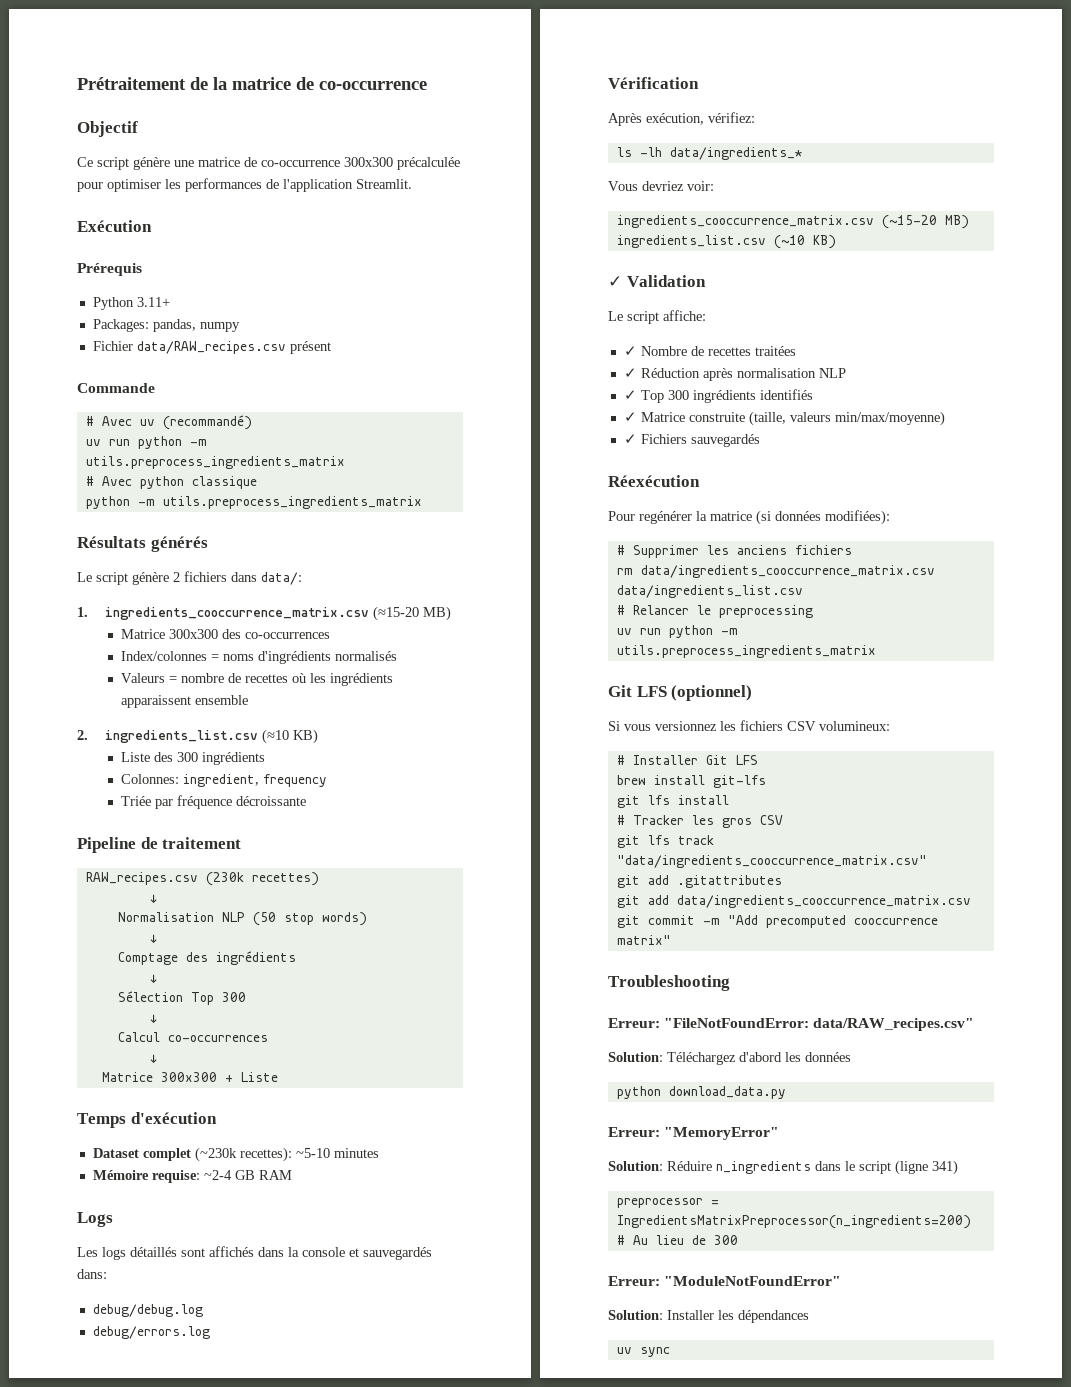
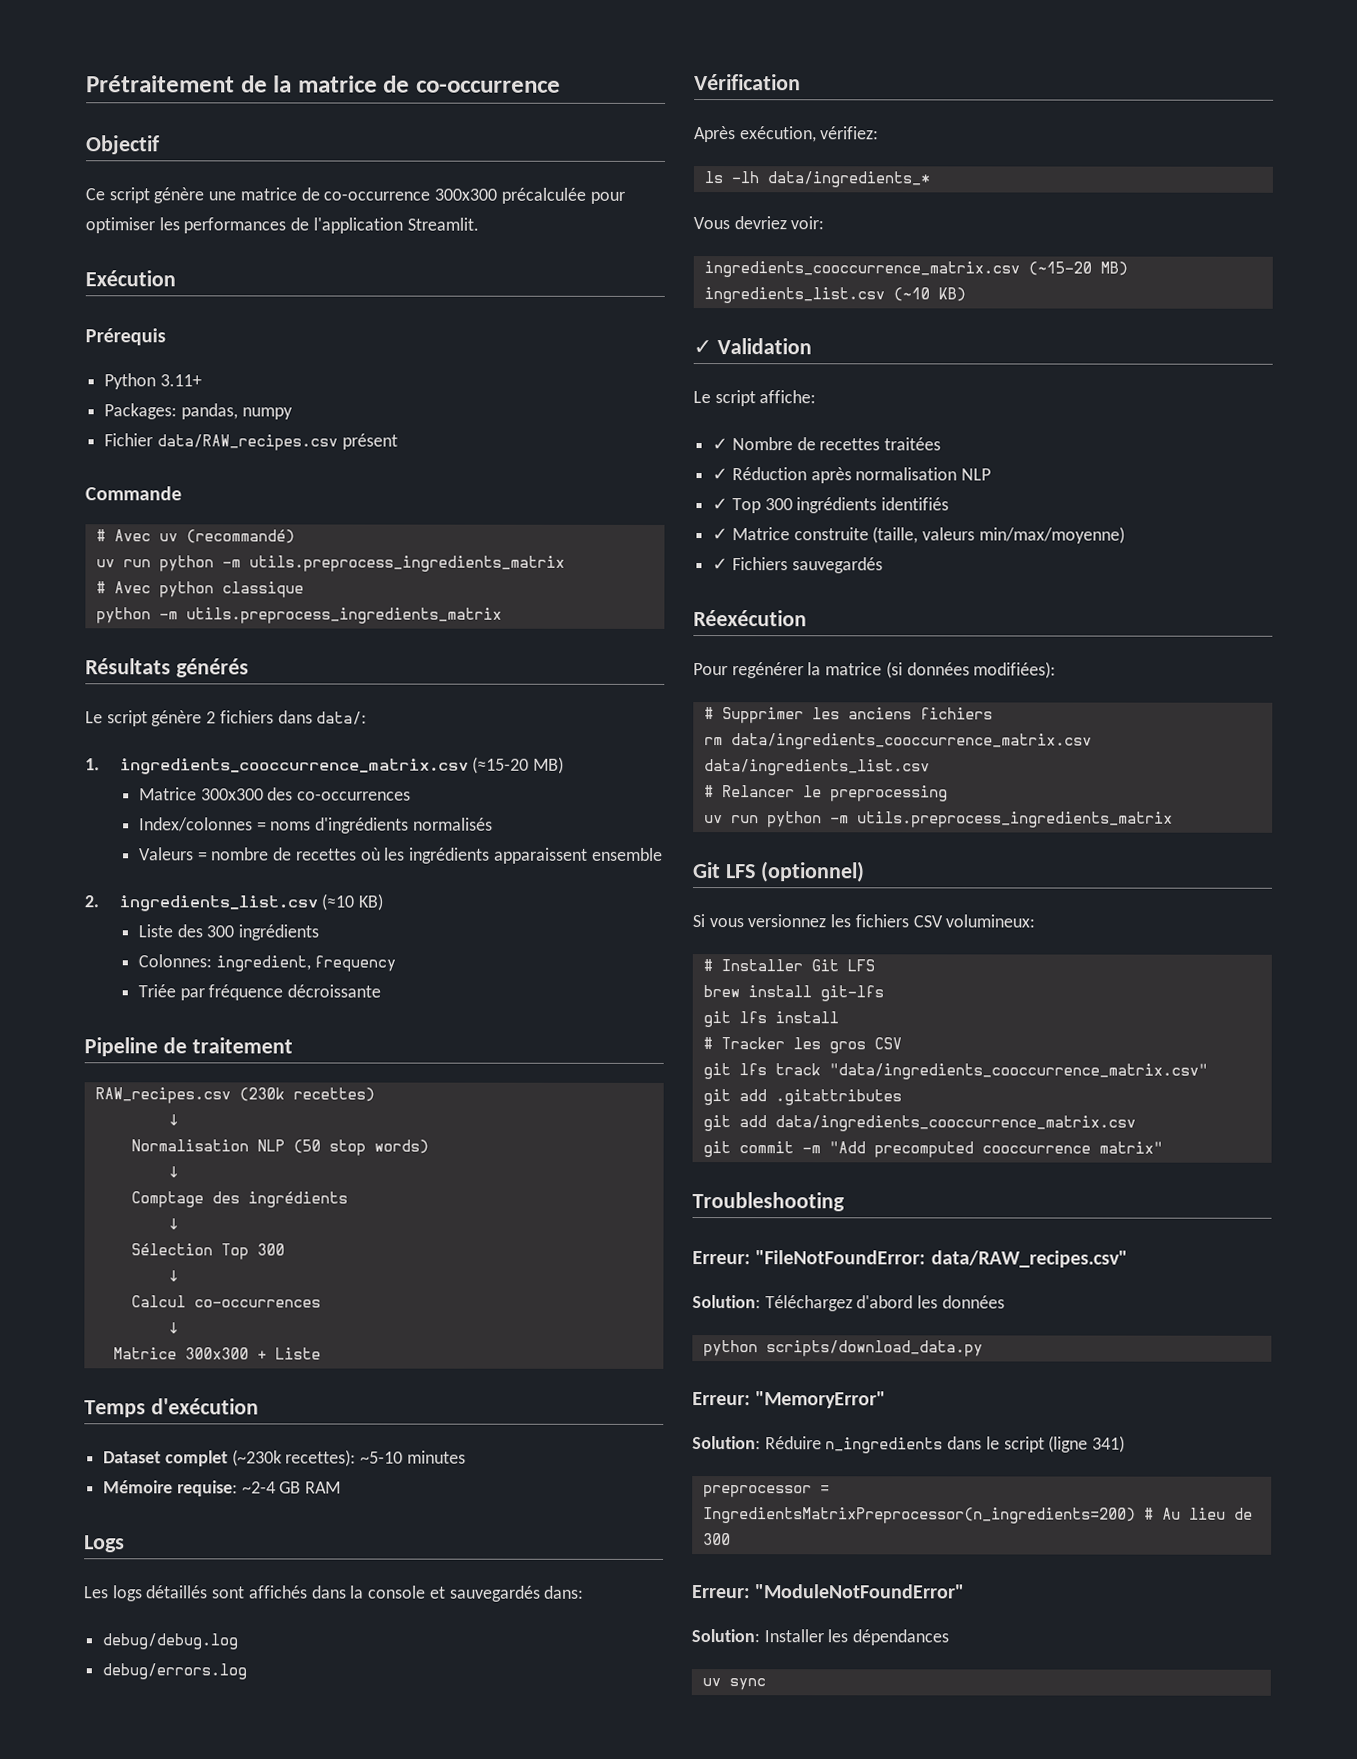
- python download_data.py
+ python scripts/download_data.py

